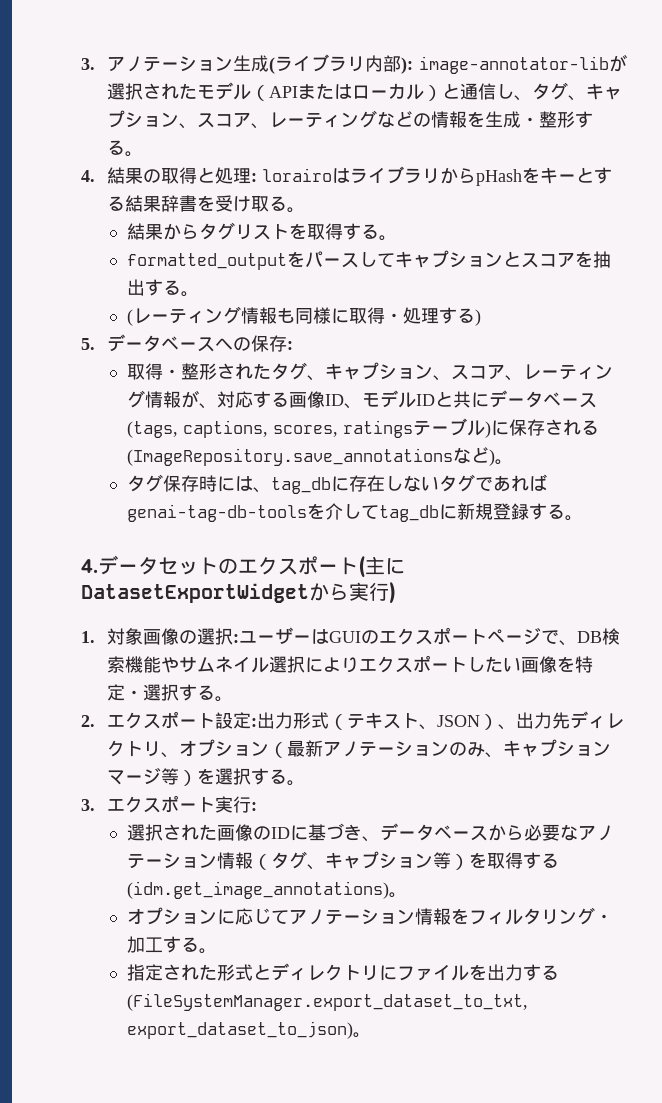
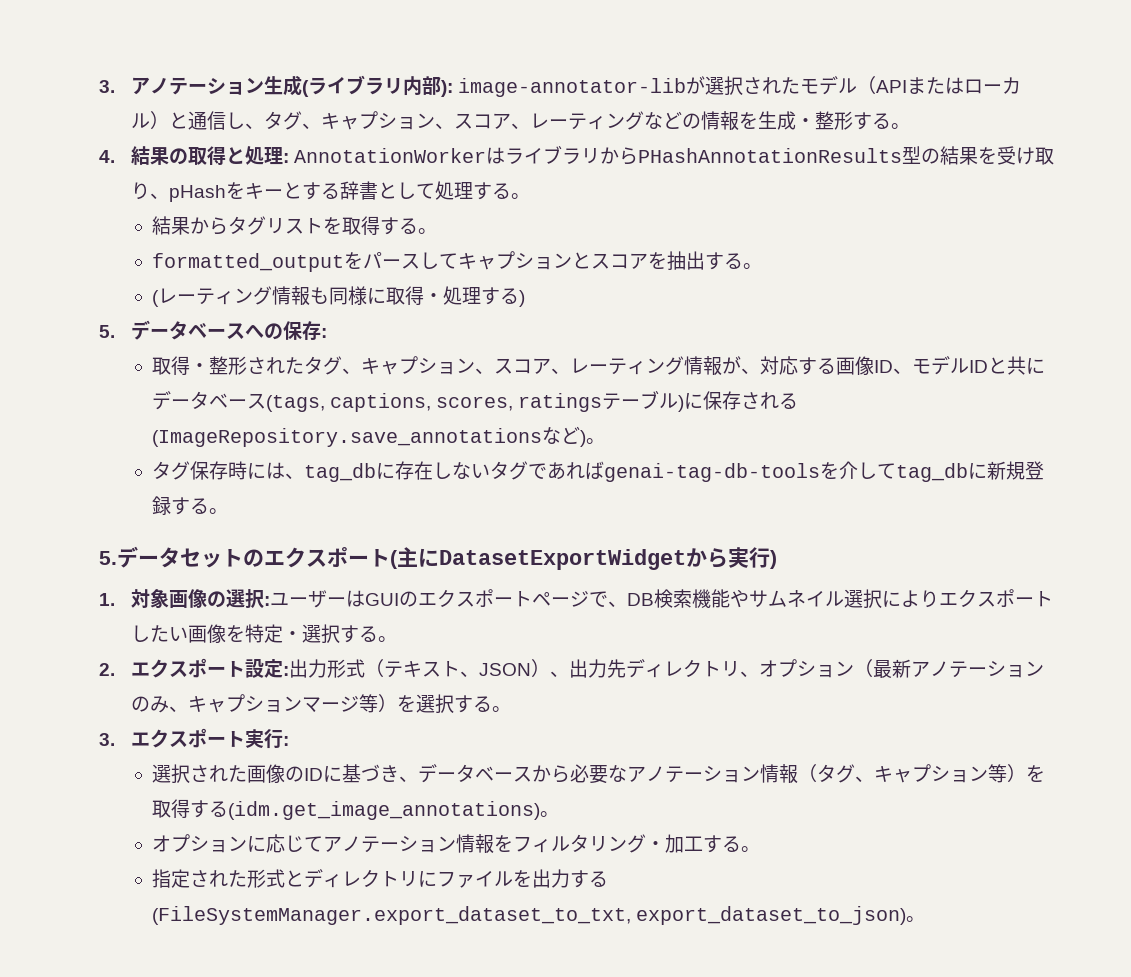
- 4.結果の取得と処理: lorairoはライブラリからpHashをキーとする結果辞書を受け取る。
+ 4.結果の取得と処理: AnnotationWorkerはライブラリからPHashAnnotationResults型の結果を受け取り、pHashをキーとする辞書として処理する。
- 4.データセットのエクスポート(主にDatasetExportWidgetから実行)
+ 5.データセットのエクスポート(主にDatasetExportWidgetから実行)

